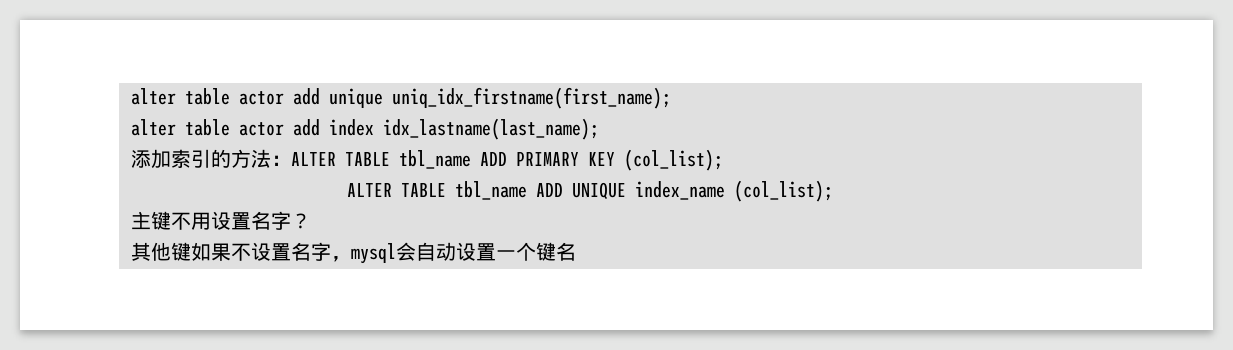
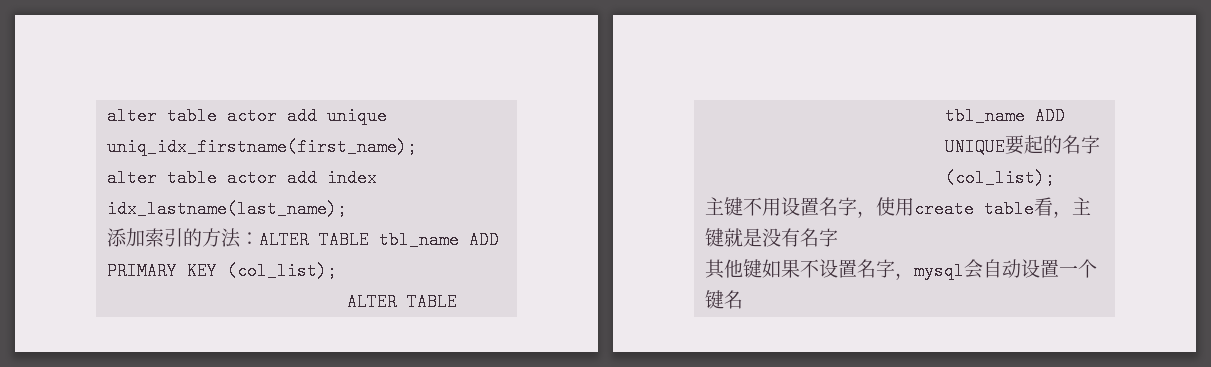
- ALTER TABLE tbl_name ADD UNIQUE index_name (col_list);
+ ALTER TABLE tbl_name ADD UNIQUE要起的名字(col_list);
- 主键不用设置名字？
+ 主键不用设置名字，使用create table看，主键就是没有名字

